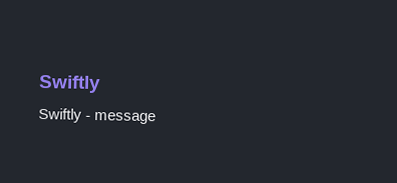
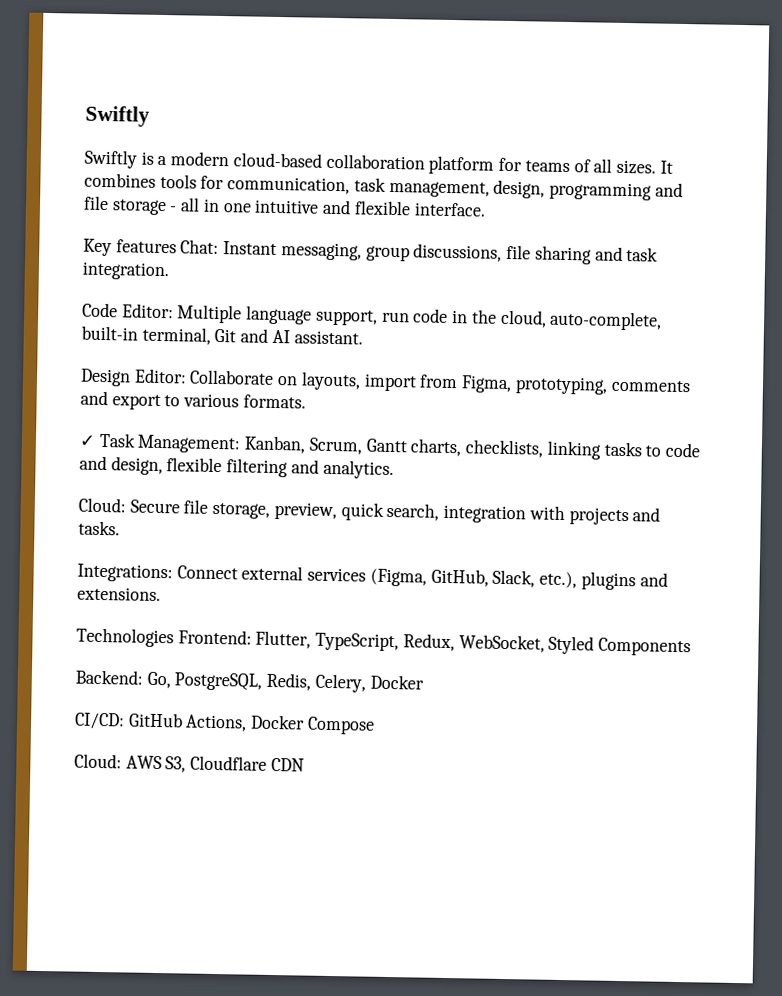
- Swiftly - message
+ Swiftly is a modern cloud-based collaboration platform for teams of all sizes. It combines tools for communication, task management, design, programming and file storage - all in one intuitive and flexible interface.
+ Key features Chat: Instant messaging, group discussions, file sharing and task integration.
+ Code Editor: Multiple language support, run code in the cloud, auto-complete, built-in terminal, Git and AI assistant.
+ Design Editor: Collaborate on layouts, import from Figma, prototyping, comments and export to various formats.
+ ✓ Task Management: Kanban, Scrum, Gantt charts, checklists, linking tasks to code and design, flexible filtering and analytics.
+ Cloud: Secure file storage, preview, quick search, integration with projects and tasks.
+ Integrations: Connect external services (Figma, GitHub, Slack, etc.), plugins and extensions.
+ Technologies Frontend: Flutter, TypeScript, Redux, WebSocket, Styled Components
+ Backend: Go, PostgreSQL, Redis, Celery, Docker
+ CI/CD: GitHub Actions, Docker Compose
+ Cloud: AWS S3, Cloudflare CDN

